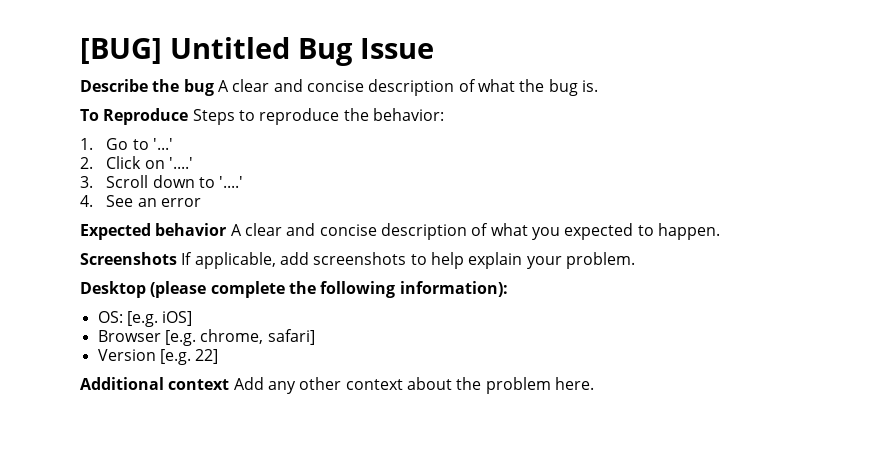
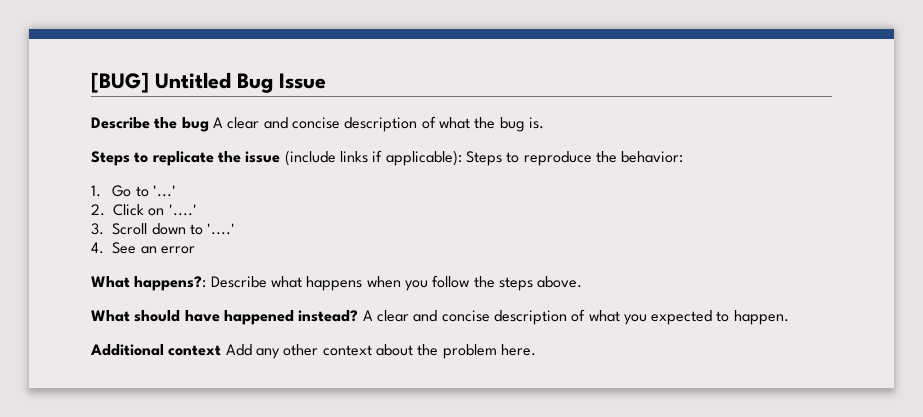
- To Reproduce Steps to reproduce the behavior:
+ Steps to replicate the issue (include links if applicable): Steps to reproduce the behavior:
- Expected behavior A clear and concise description of what you expected to happen.
+ What happens?: Describe what happens when you follow the steps above.
+ What should have happened instead? A clear and concise description of what you expected to happen.
- Screenshots If applicable, add screenshots to help explain your problem.
- Desktop (please complete the following information):
- OS: [e.g. iOS]
- Browser [e.g. chrome, safari]
- Version [e.g. 22]

